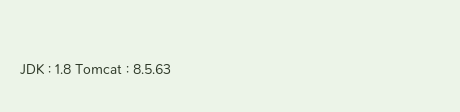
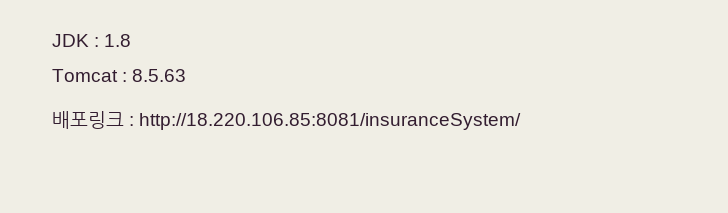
- JDK : 1.8 Tomcat : 8.5.63
+ JDK : 1.8
+ Tomcat : 8.5.63
+ 배포링크 : http://18.220.106.85:8081/insuranceSystem/

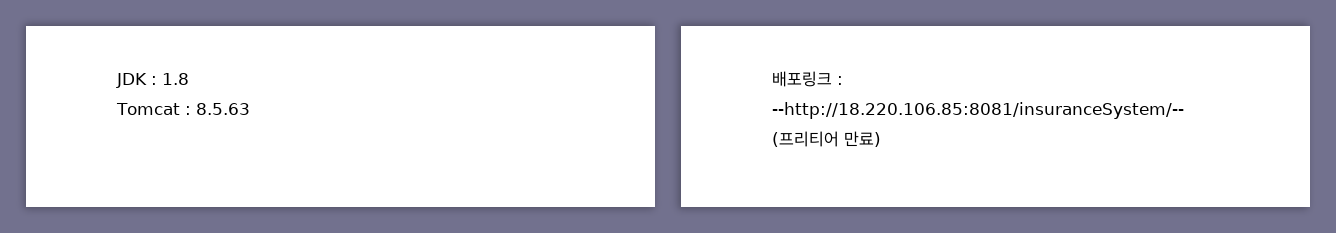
- 배포링크 : http://18.220.106.85:8081/insuranceSystem/
+ 배포링크 : --http://18.220.106.85:8081/insuranceSystem/-- (프리티어 만료)

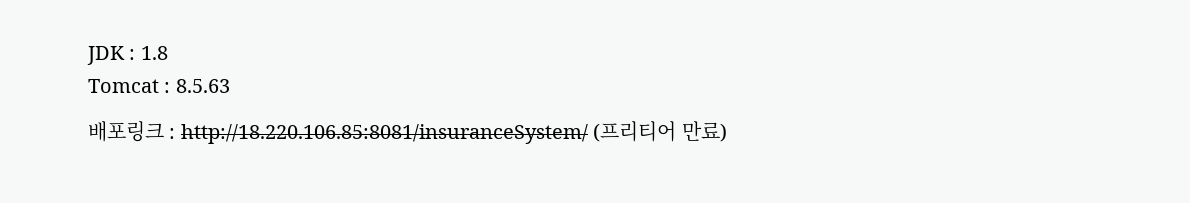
- 배포링크 : --http://18.220.106.85:8081/insuranceSystem/-- (프리티어 만료)
+ 배포링크 : http://18.220.106.85:8081/insuranceSystem/ (프리티어 만료)

